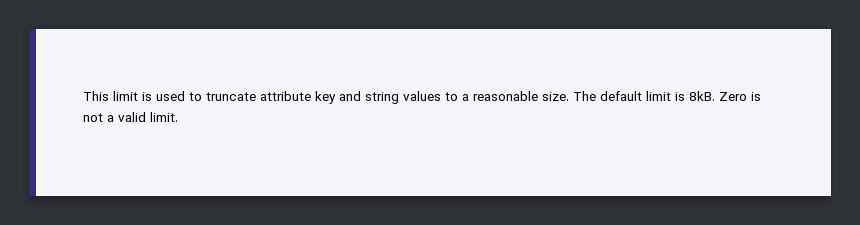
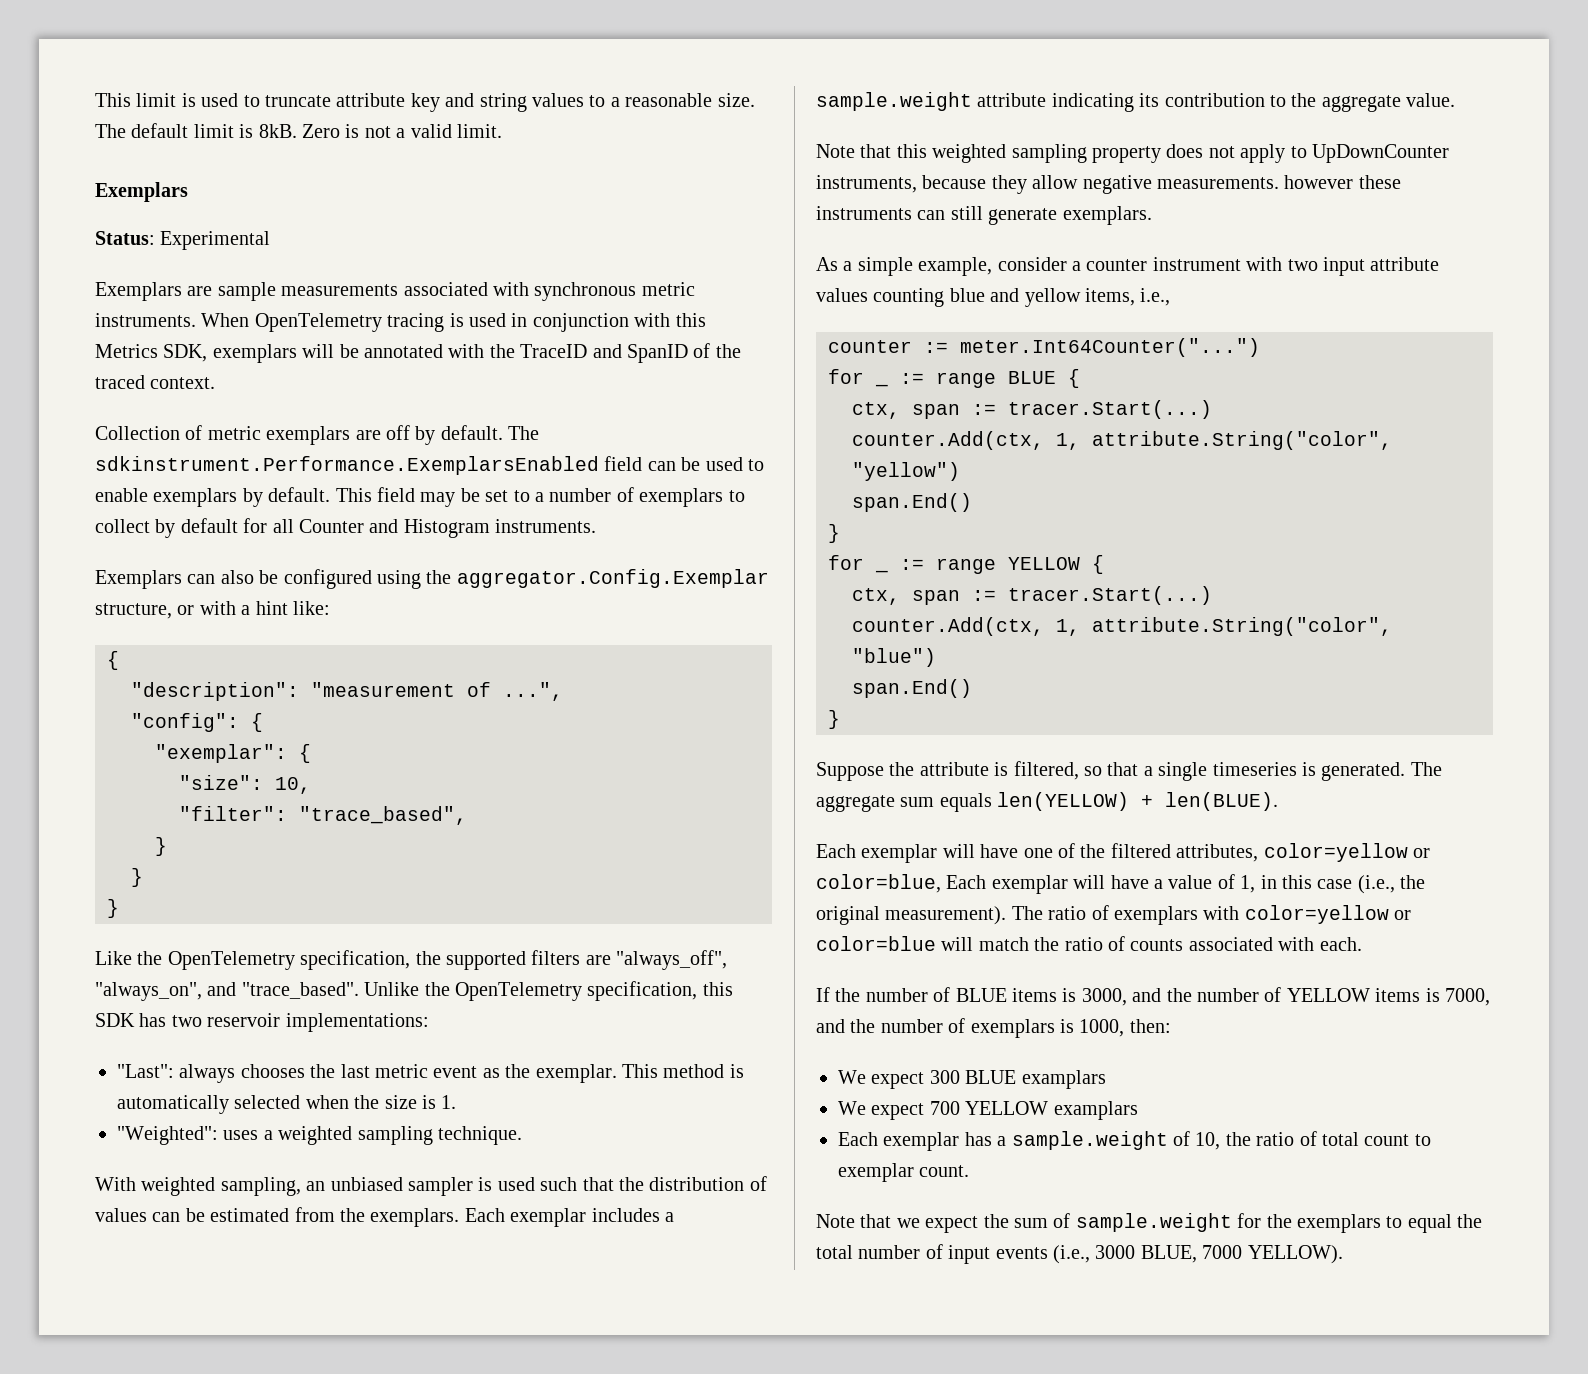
  Zero is not a valid limit.
+ Exemplars
+ Status: Experimental
+ Exemplars are sample measurements associated with synchronous metric instruments. When OpenTelemetry tracing is used in conjunction with this Metrics SDK, exemplars will be annotated with the TraceID and SpanID of the traced context.
+ Collection of metric exemplars are off by default. The sdkinstrument.Performance.ExemplarsEnabled field can be used to enable exemplars by default. This field may be set to a number of exemplars to collect by default for all Counter and Histogram instruments.
+ Exemplars can also be configured using the aggregator.Config.Exemplar structure, or with a hint like:
+ {
+ "description": "measurement of ...",
+ "config": {
+ "exemplar": {
+ "size": 10,
+ "filter": "trace_based",
+ }
+ }
+ }
+ Like the OpenTelemetry specification, the supported filters are "always_off", "always_on", and "trace_based". Unlike the OpenTelemetry specification, this SDK has two reservoir implementations:
+ "Last": always chooses the last metric event as the exemplar. This method is automatically selected when the size is 1.
+ "Weighted": uses a weighted sampling technique.
+ With weighted sampling, an unbiased sampler is used such that the distribution of values can be estimated from the exemplars. Each exemplar includes a sample.weight attribute indicating its contribution to the aggregate value.
+ Note that this weighted sampling property does not apply to UpDownCounter instruments, because they allow negative measurements. however these instruments can still generate exemplars.
+ As a simple example, consider a counter instrument with two input attribute values counting blue and yellow items, i.e.,
+ counter := meter.Int64Counter("...")
+ for _ := range BLUE {
+ ctx, span := tracer.Start(...)
+ counter.Add(ctx, 1, attribute.String("color", "yellow")
+ span.End()
+ }
+ for _ := range YELLOW {
+ ctx, span := tracer.Start(...)
+ counter.Add(ctx, 1, attribute.String("color", "blue")
+ span.End()
+ }
+ Suppose the attribute is filtered, so that a single timeseries is generated. The aggregate sum equals len(YELLOW) + len(BLUE).
+ Each exemplar will have one of the filtered attributes, color=yellow or color=blue, Each exemplar will have a value of 1, in this case (i.e., the original measurement). The ratio of exemplars with color=yellow or color=blue will match the ratio of counts associated with each.
+ If the number of BLUE items is 3000, and the number of YELLOW items is 7000, and the number of exemplars is 1000, then:
+ We expect 300 BLUE examplars
+ We expect 700 YELLOW examplars
+ Each exemplar has a sample.weight of 10, the ratio of total count to exemplar count.
+ Note that we expect the sum of sample.weight for the exemplars to equal the total number of input events (i.e., 3000 BLUE, 7000 YELLOW).

